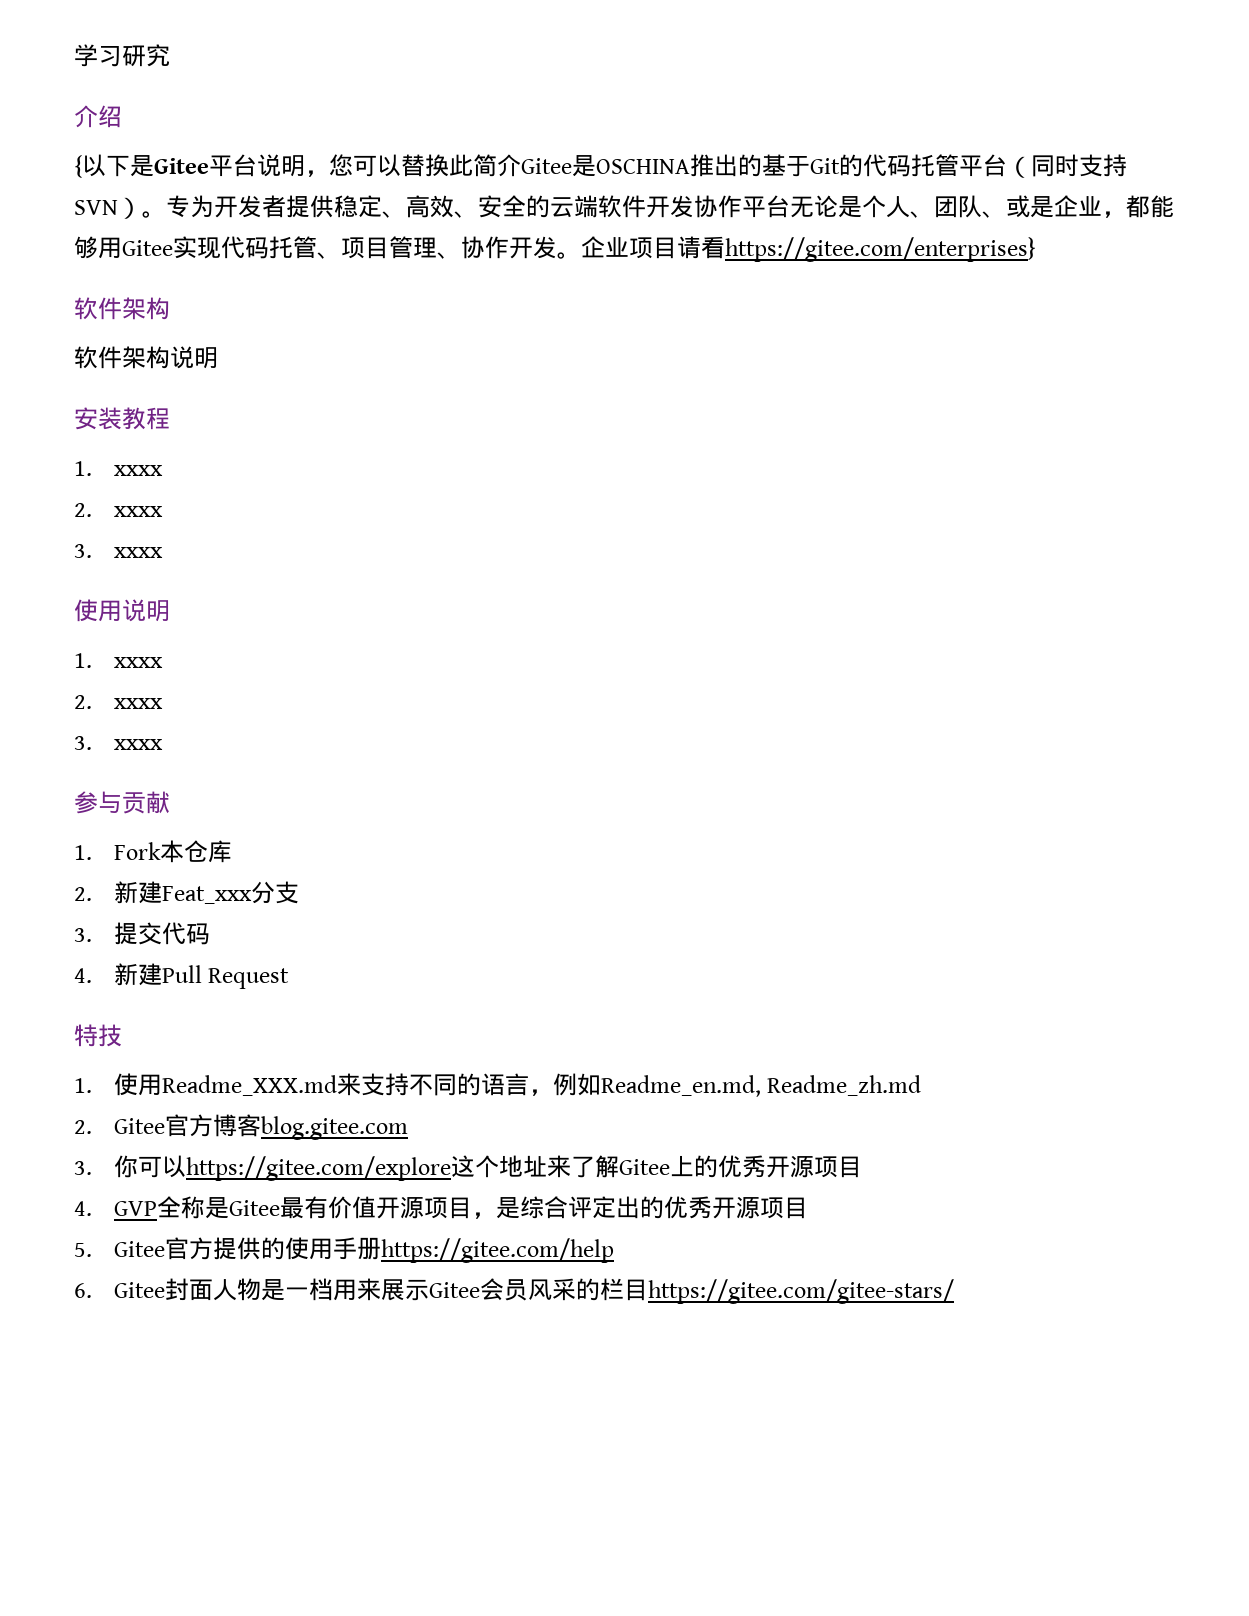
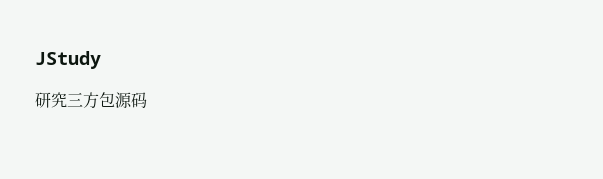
- 学习研究
- 介绍
- {以下是Gitee平台说明，您可以替换此简介Gitee是OSCHINA推出的基于Git的代码托管平台（同时支持SVN）。专为开发者提供稳定、高效、安全的云端软件开发协作平台无论是个人、团队、或是企业，都能够用Gitee实现代码托管、项目管理、协作开发。企业项目请看https://gitee.com/enterprises}
- 软件架构
- 软件架构说明
- 安装教程
- 1. xxxx
- 2. xxxx
- 3. xxxx
- 使用说明
- 1. xxxx
- 2. xxxx
- 3. xxxx
- 参与贡献
- 1. Fork本仓库
- 2.新建Feat_xxx分支
- 3.提交代码
- 4.新建Pull Request
- 特技
- 1.使用Readme_XXX.md来支持不同的语言，例如Readme_en.md, Readme_zh.md
- 2. Gitee官方博客blog.gitee.com
- 3.你可以https://gitee.com/explore这个地址来了解Gitee上的优秀开源项目
- 4. GVP全称是Gitee最有价值开源项目，是综合评定出的优秀开源项目
- 5. Gitee官方提供的使用手册https://gitee.com/help
- 6. Gitee封面人物是一档用来展示Gitee会员风采的栏目https://gitee.com/gitee-stars/
+ JStudy
+ 研究三方包源码

